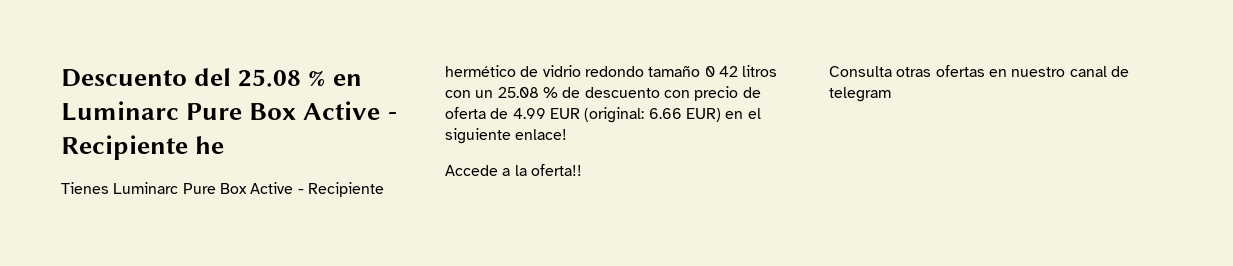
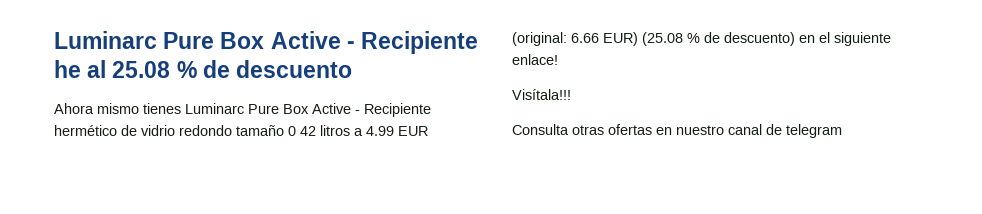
- Descuento del 25.08 % en Luminarc Pure Box Active - Recipiente he
- Tienes Luminarc Pure Box Active - Recipiente hermético de vidrio redondo tamaño 0 42 litros con un 25.08 % de descuento con precio de oferta de 4.99 EUR (original: 6.66 EUR) en el siguiente enlace!
+ Luminarc Pure Box Active - Recipiente he al 25.08 % de descuento
+ Ahora mismo tienes Luminarc Pure Box Active - Recipiente hermético de vidrio redondo tamaño 0 42 litros a 4.99 EUR (original: 6.66 EUR) (25.08 % de descuento) en el siguiente enlace!
- Accede a la oferta!!
+ Visítala!!!

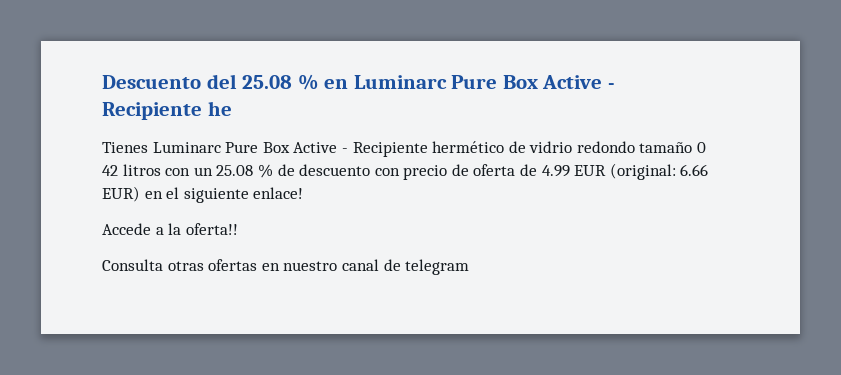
- Luminarc Pure Box Active - Recipiente he al 25.08 % de descuento
- Ahora mismo tienes Luminarc Pure Box Active - Recipiente hermético de vidrio redondo tamaño 0 42 litros a 4.99 EUR (original: 6.66 EUR) (25.08 % de descuento) en el siguiente enlace!
+ Descuento del 25.08 % en Luminarc Pure Box Active - Recipiente he
+ Tienes Luminarc Pure Box Active - Recipiente hermético de vidrio redondo tamaño 0 42 litros con un 25.08 % de descuento con precio de oferta de 4.99 EUR (original: 6.66 EUR) en el siguiente enlace!
- Visítala!!!
+ Accede a la oferta!!

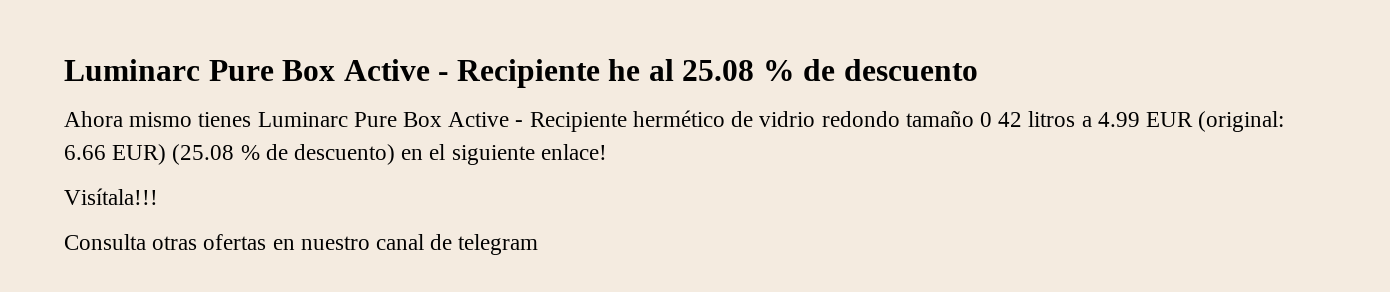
- Descuento del 25.08 % en Luminarc Pure Box Active - Recipiente he
- Tienes Luminarc Pure Box Active - Recipiente hermético de vidrio redondo tamaño 0 42 litros con un 25.08 % de descuento con precio de oferta de 4.99 EUR (original: 6.66 EUR) en el siguiente enlace!
+ Luminarc Pure Box Active - Recipiente he al 25.08 % de descuento
+ Ahora mismo tienes Luminarc Pure Box Active - Recipiente hermético de vidrio redondo tamaño 0 42 litros a 4.99 EUR (original: 6.66 EUR) (25.08 % de descuento) en el siguiente enlace!
- Accede a la oferta!!
+ Visítala!!!

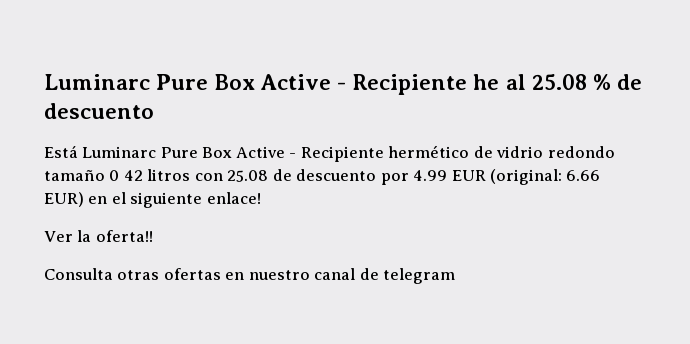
- Ahora mismo tienes Luminarc Pure Box Active - Recipiente hermético de vidrio redondo tamaño 0 42 litros a 4.99 EUR (original: 6.66 EUR) (25.08 % de descuento) en el siguiente enlace!
+ Está Luminarc Pure Box Active - Recipiente hermético de vidrio redondo tamaño 0 42 litros con 25.08 de descuento por 4.99 EUR (original: 6.66 EUR) en el siguiente enlace!
- Visítala!!!
+ Ver la oferta!!

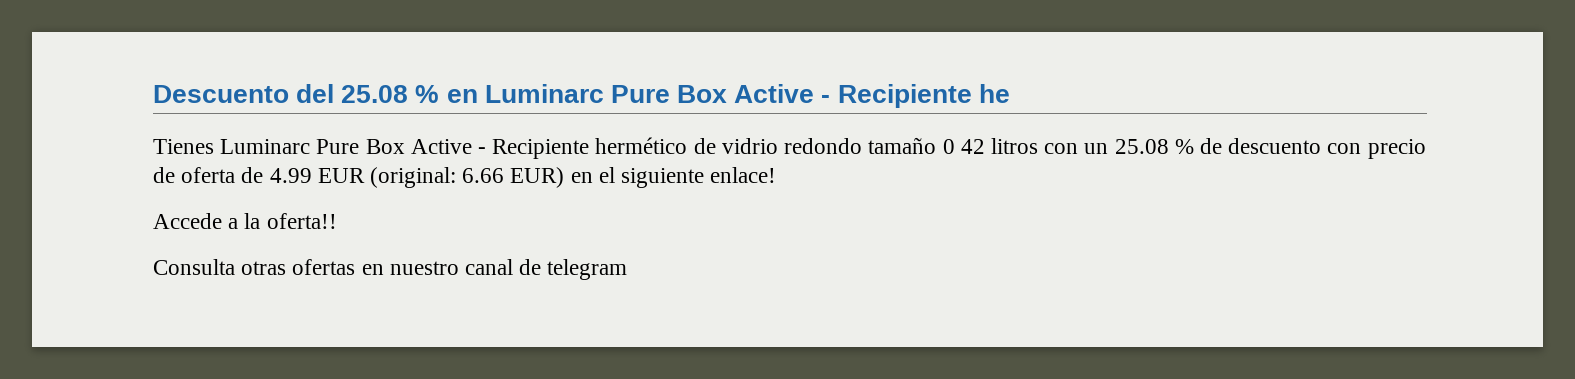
- Luminarc Pure Box Active - Recipiente he al 25.08 % de descuento
- Está Luminarc Pure Box Active - Recipiente hermético de vidrio redondo tamaño 0 42 litros con 25.08 de descuento por 4.99 EUR (original: 6.66 EUR) en el siguiente enlace!
+ Descuento del 25.08 % en Luminarc Pure Box Active - Recipiente he
+ Tienes Luminarc Pure Box Active - Recipiente hermético de vidrio redondo tamaño 0 42 litros con un 25.08 % de descuento con precio de oferta de 4.99 EUR (original: 6.66 EUR) en el siguiente enlace!
- Ver la oferta!!
+ Accede a la oferta!!

